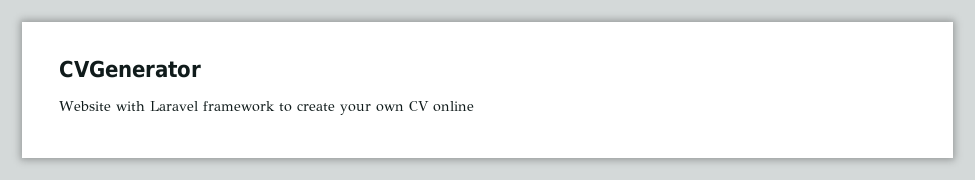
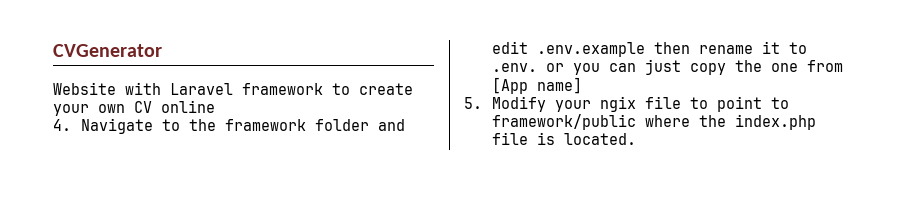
+ 4. Navigate to the framework folder and edit .env.example then rename it to .env. or you can just copy the one from [App name]
+ 5. Modify your ngix file to point to framework/public where the index.php file is located.

